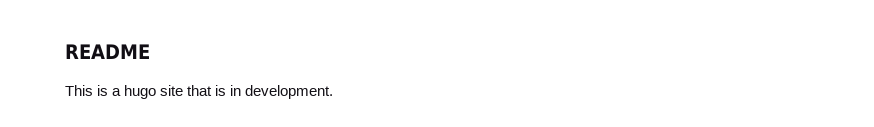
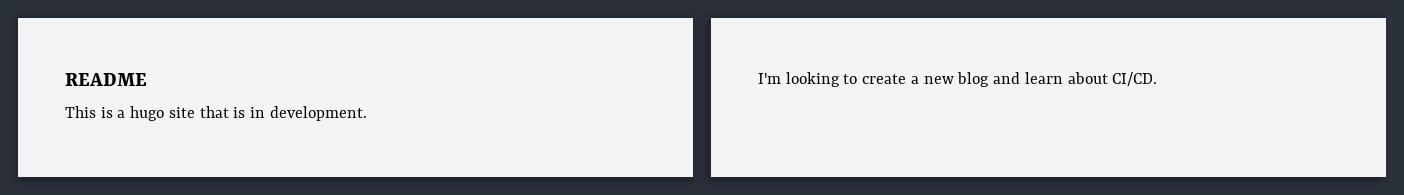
+ I'm looking to create a new blog and learn about CI/CD.

